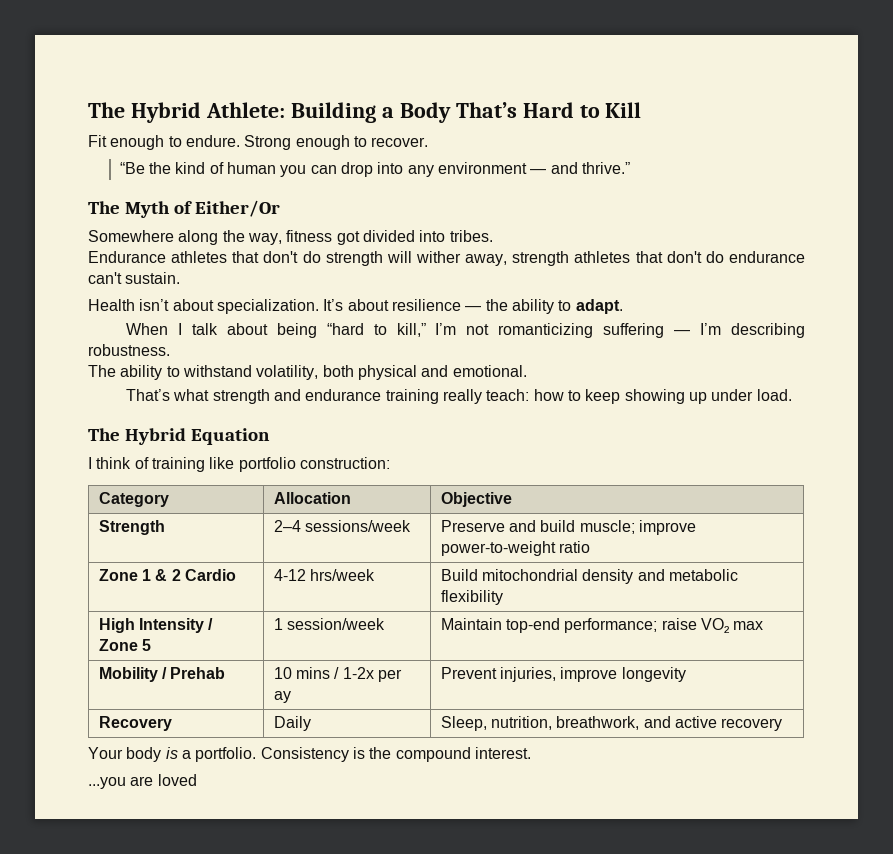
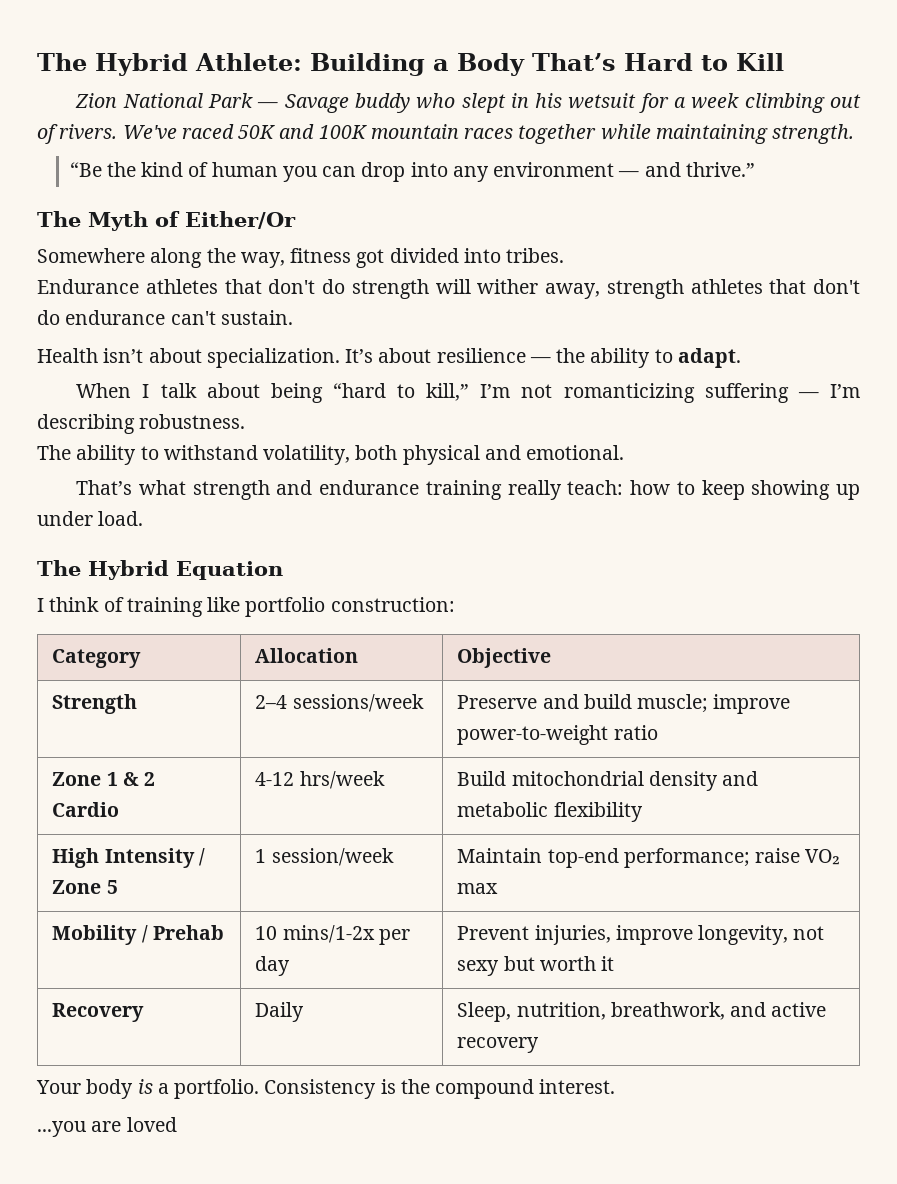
- Fit enough to endure. Strong enough to recover.
+ Zion National Park — Savage buddy who slept in his wetsuit for a week climbing out of rivers. We've raced 50K and 100K mountain races together while maintaining strength.
- Mobility / Prehab | 10 mins / 1-2x per ay | Prevent injuries, improve longevity
+ Mobility / Prehab | 10 mins/1-2x per day | Prevent injuries, improve longevity, not sexy but worth it

